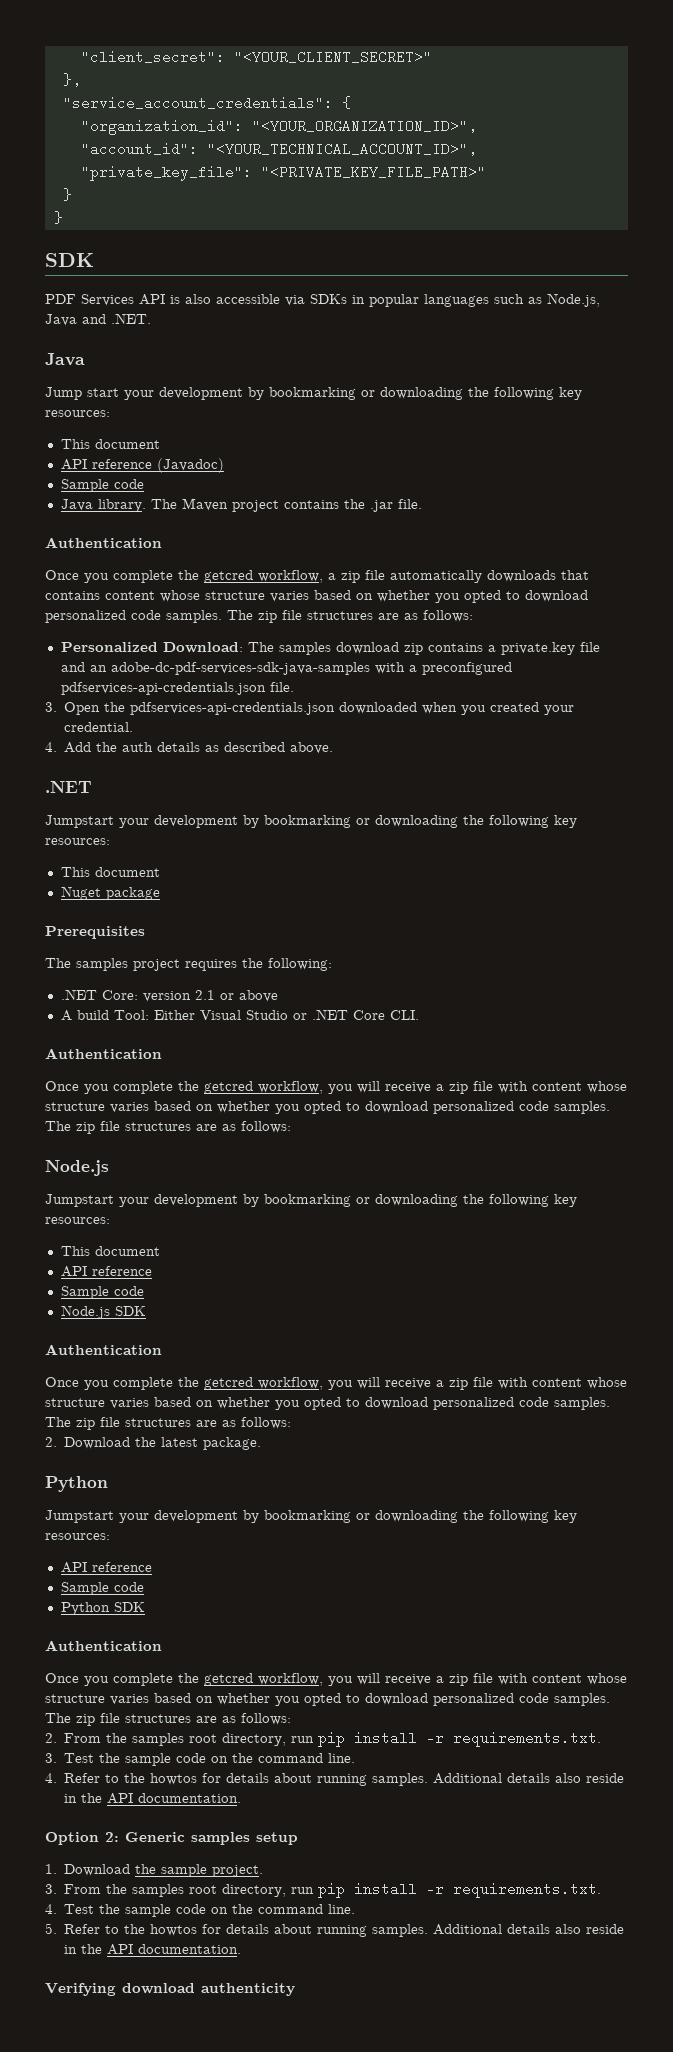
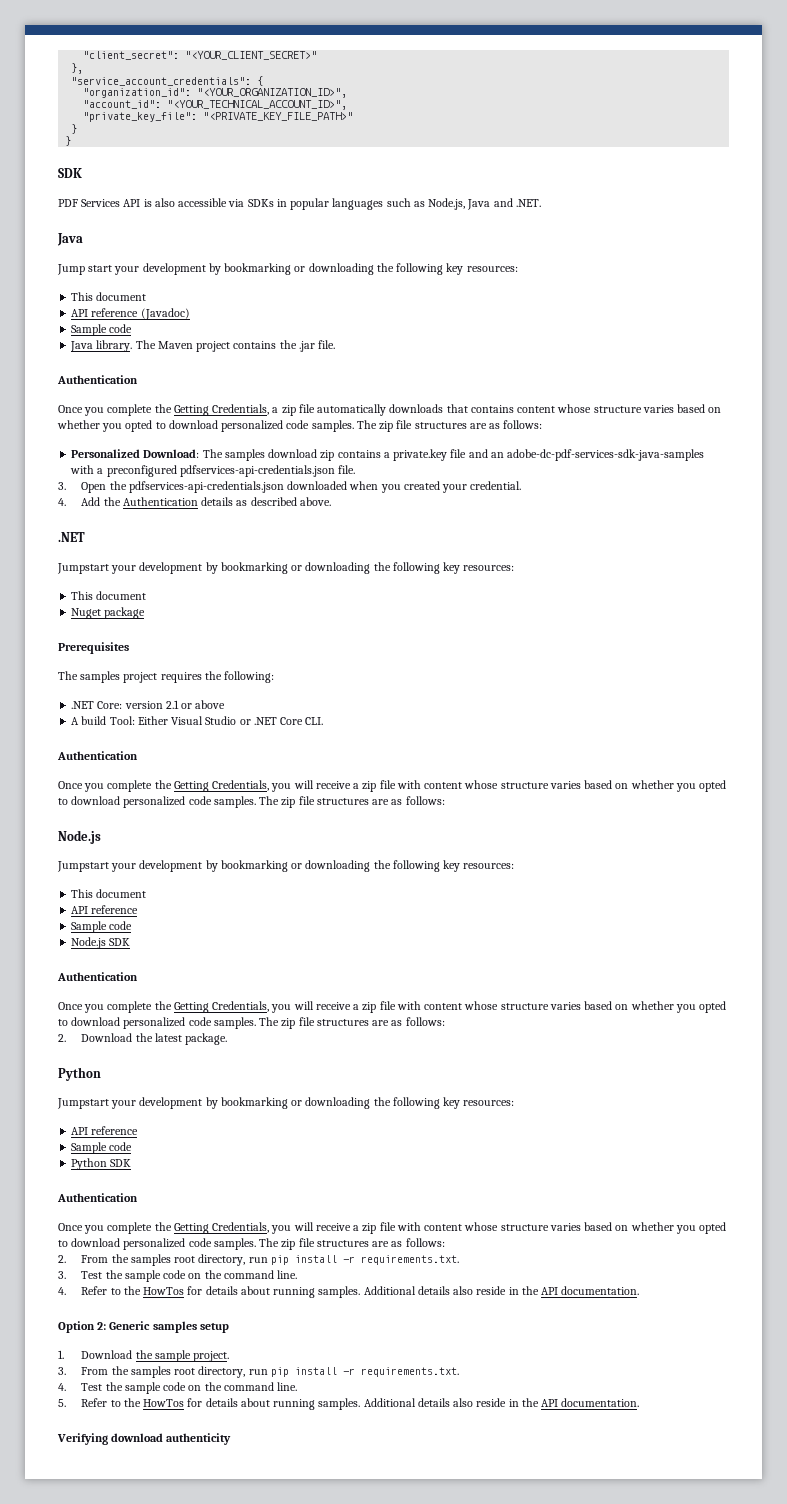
- Once you complete the getcred workflow, a zip file automatically downloads that contains content whose structure varies based on whether you opted to download personalized code samples.
+ Once you complete the Getting Credentials, a zip file automatically downloads that contains content whose structure varies based on whether you opted to download personalized code samples.
- 4. Add the auth details as described above.
+ 4. Add the Authentication details as described above.
  A build Tool: Either Visual Studio or .NET Core CLI.
  Authentication
- Once you complete the getcred workflow, you will receive a zip file with content whose structure varies based on whether you opted to download personalized code samples.
+ Once you complete the Getting Credentials, you will receive a zip file with content whose structure varies based on whether you opted to download personalized code samples.
  Node.js SDK
  Authentication
- Once you complete the getcred workflow, you will receive a zip file with content whose structure varies based on whether you opted to download personalized code samples.
+ Once you complete the Getting Credentials, you will receive a zip file with content whose structure varies based on whether you opted to download personalized code samples.
  Python SDK
  Authentication
- Once you complete the getcred workflow, you will receive a zip file with content whose structure varies based on whether you opted to download personalized code samples.
+ Once you complete the Getting Credentials, you will receive a zip file with content whose structure varies based on whether you opted to download personalized code samples.
- 4. Refer to the howtos for details about running samples.
+ 4. Refer to the HowTos for details about running samples.
- 5. Refer to the howtos for details about running samples.
+ 5. Refer to the HowTos for details about running samples.

